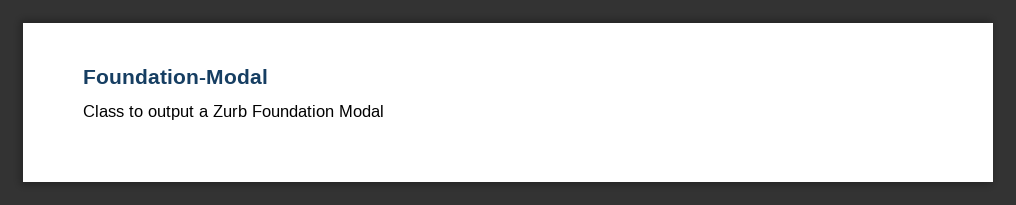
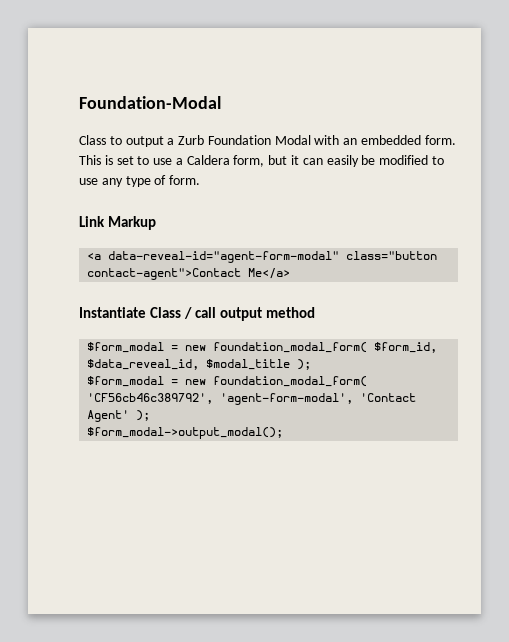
- Class to output a Zurb Foundation Modal
+ Class to output a Zurb Foundation Modal with an embedded form. This is set to use a Caldera form, but it can easily be modified to use any type of form.
+ Link Markup
+ <a data-reveal-id="agent-form-modal" class="button contact-agent">Contact Me</a>
+ Instantiate Class / call output method
+ $form_modal = new foundation_modal_form( $form_id, $data_reveal_id, $modal_title );
+ $form_modal = new foundation_modal_form( 'CF56cb46c389792', 'agent-form-modal', 'Contact Agent' );
+ $form_modal->output_modal();

